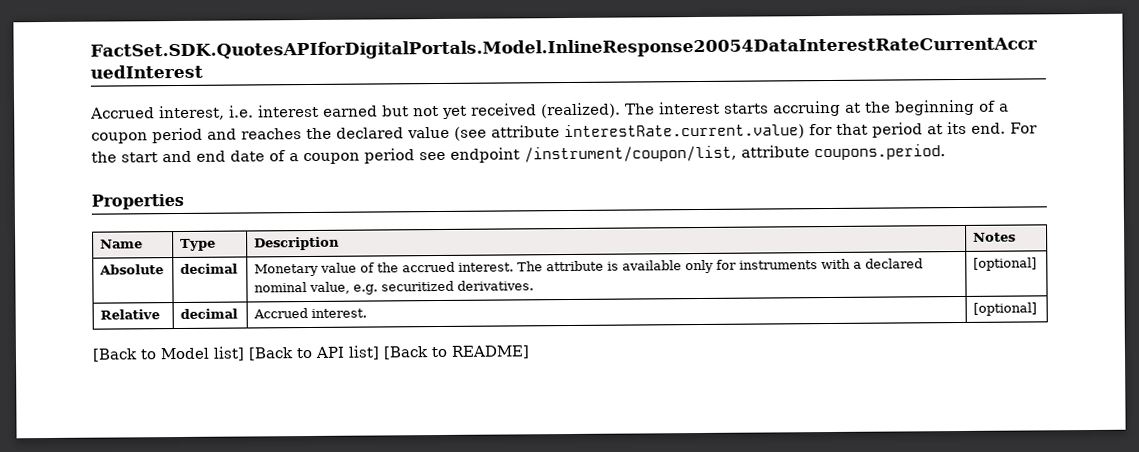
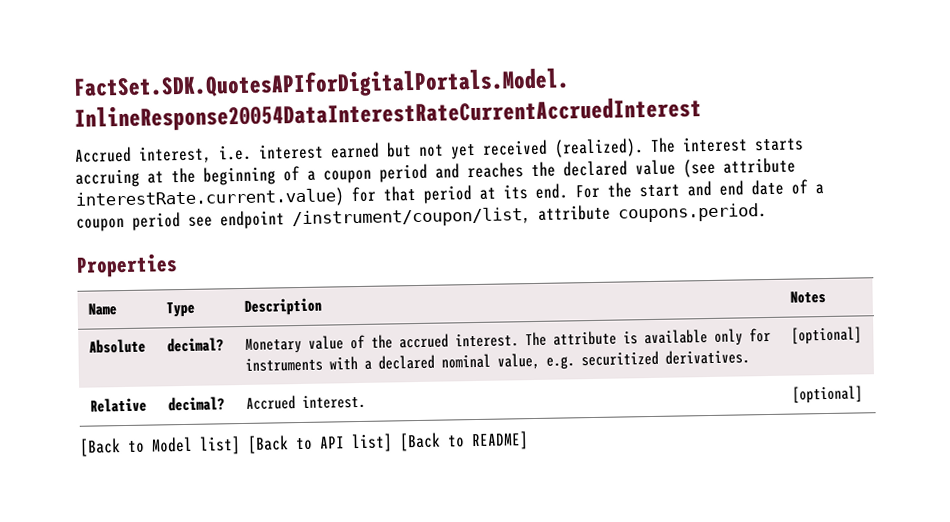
- Absolute | decimal | Monetary value of the accrued interest. The attribute is available only for instruments with a declared nominal value, e.g. securitized derivatives. | [optional]
+ Absolute | decimal? | Monetary value of the accrued interest. The attribute is available only for instruments with a declared nominal value, e.g. securitized derivatives. | [optional]
- Relative | decimal | Accrued interest. | [optional]
+ Relative | decimal? | Accrued interest. | [optional]

